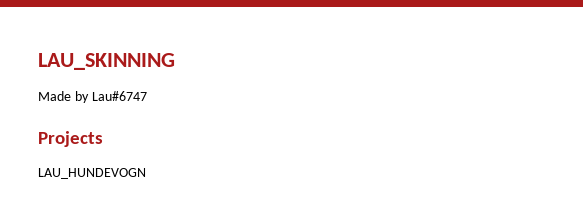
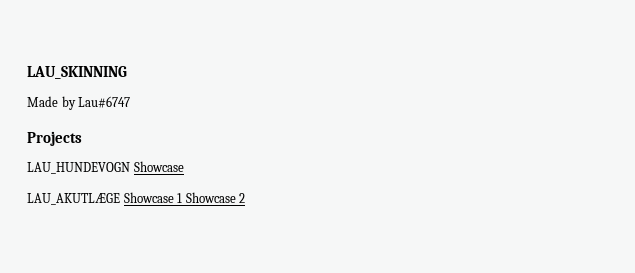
- LAU_HUNDEVOGN
+ LAU_HUNDEVOGN Showcase
+ LAU_AKUTLÆGE Showcase 1 Showcase 2

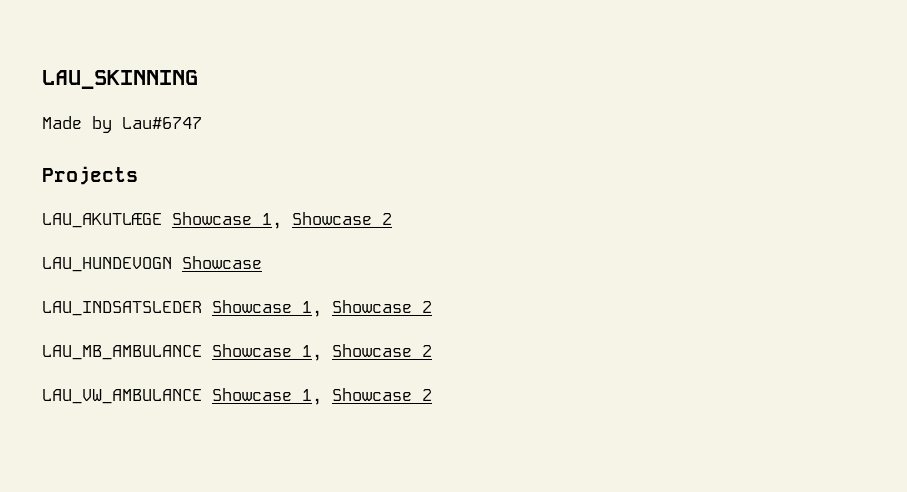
+ LAU_AKUTLÆGE Showcase 1, Showcase 2
- LAU_AKUTLÆGE Showcase 1 Showcase 2
+ LAU_INDSATSLEDER Showcase 1, Showcase 2
+ LAU_MB_AMBULANCE Showcase 1, Showcase 2
+ LAU_VW_AMBULANCE Showcase 1, Showcase 2

